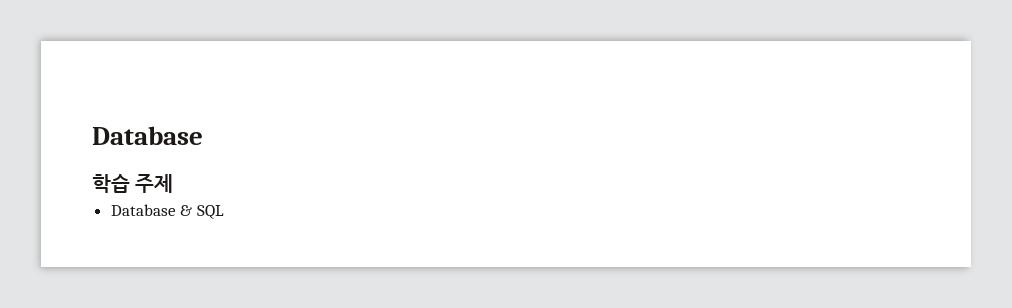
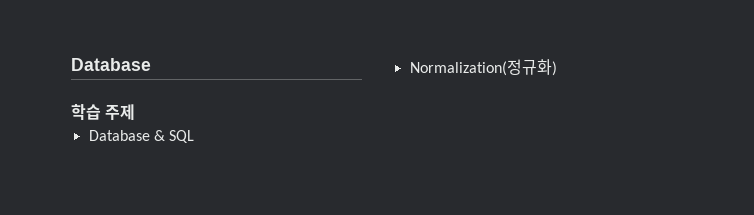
+ Normalization(정규화)

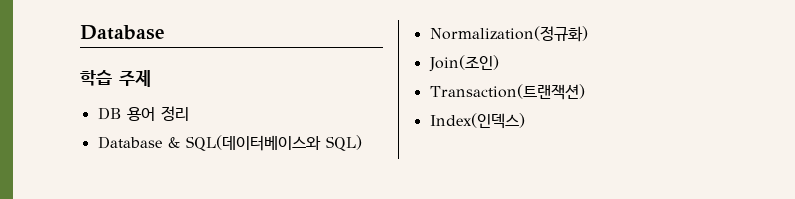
+ DB 용어 정리
- Database & SQL
+ Database & SQL(데이터베이스와 SQL)
+ Join(조인)
+ Transaction(트랜잭션)
+ Index(인덱스)

